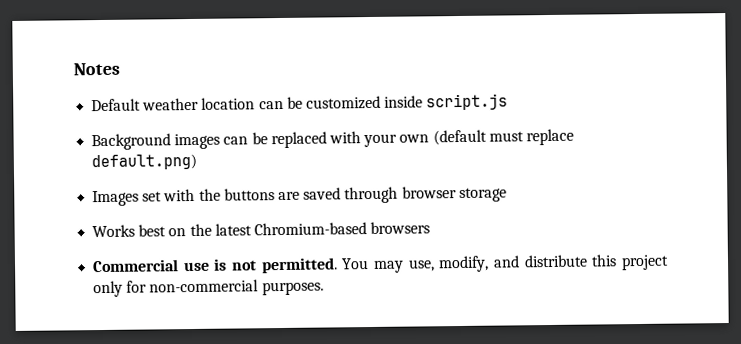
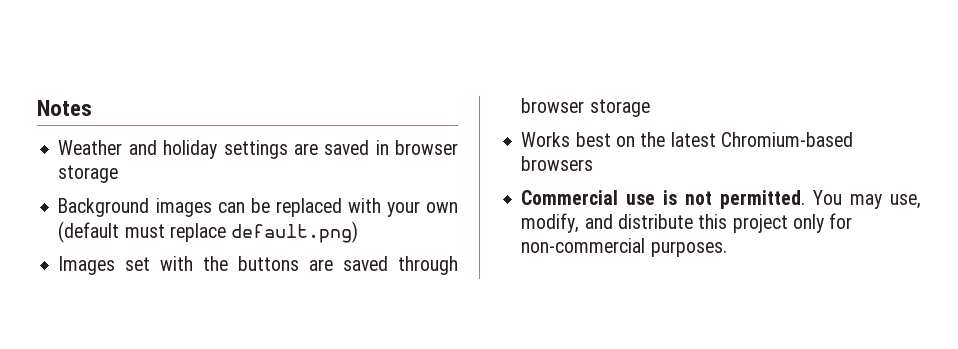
- Default weather location can be customized inside script.js
+ Weather and holiday settings are saved in browser storage

